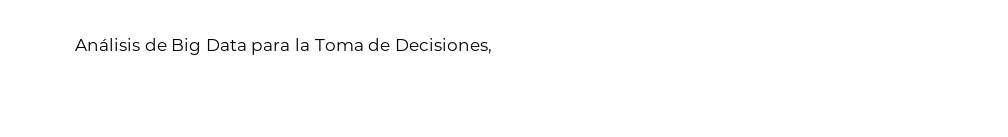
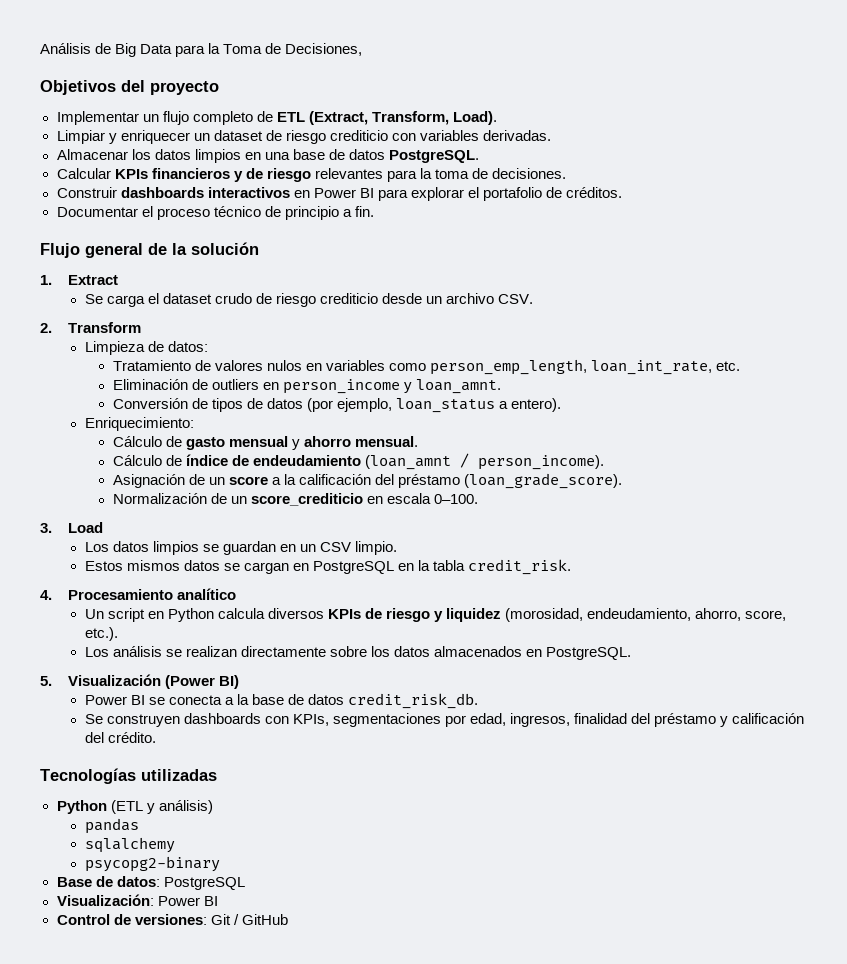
+ Objetivos del proyecto
+ Implementar un flujo completo de ETL (Extract, Transform, Load).
+ Limpiar y enriquecer un dataset de riesgo crediticio con variables derivadas.
+ Almacenar los datos limpios en una base de datos PostgreSQL.
+ Calcular KPIs financieros y de riesgo relevantes para la toma de decisiones.
+ Construir dashboards interactivos en Power BI para explorar el portafolio de créditos.
+ Documentar el proceso técnico de principio a fin.
+ Flujo general de la solución
+ 1. Extract
+ Se carga el dataset crudo de riesgo crediticio desde un archivo CSV.
+ 2. Transform
+ Limpieza de datos:
+ Tratamiento de valores nulos en variables como person_emp_length, loan_int_rate, etc.
+ Eliminación de outliers en person_income y loan_amnt.
+ Conversión de tipos de datos (por ejemplo, loan_status a entero).
+ Enriquecimiento:
+ Cálculo de gasto mensual y ahorro mensual.
+ Cálculo de índice de endeudamiento (loan_amnt / person_income).
+ Asignación de un score a la calificación del préstamo (loan_grade_score).
+ Normalización de un score_crediticio en escala 0–100.
+ 3. Load
+ Los datos limpios se guardan en un CSV limpio.
+ Estos mismos datos se cargan en PostgreSQL en la tabla credit_risk.
+ 4. Procesamiento analítico
+ Un script en Python calcula diversos KPIs de riesgo y liquidez (morosidad, endeudamiento, ahorro, score, etc.).
+ Los análisis se realizan directamente sobre los datos almacenados en PostgreSQL.
+ 5. Visualización (Power BI)
+ Power BI se conecta a la base de datos credit_risk_db.
+ Se construyen dashboards con KPIs, segmentaciones por edad, ingresos, finalidad del préstamo y calificación del crédito.
+ Tecnologías utilizadas
+ Python (ETL y análisis)
+ pandas
+ sqlalchemy
+ psycopg2-binary
+ Base de datos: PostgreSQL
+ Visualización: Power BI
+ Control de versiones: Git / GitHub

